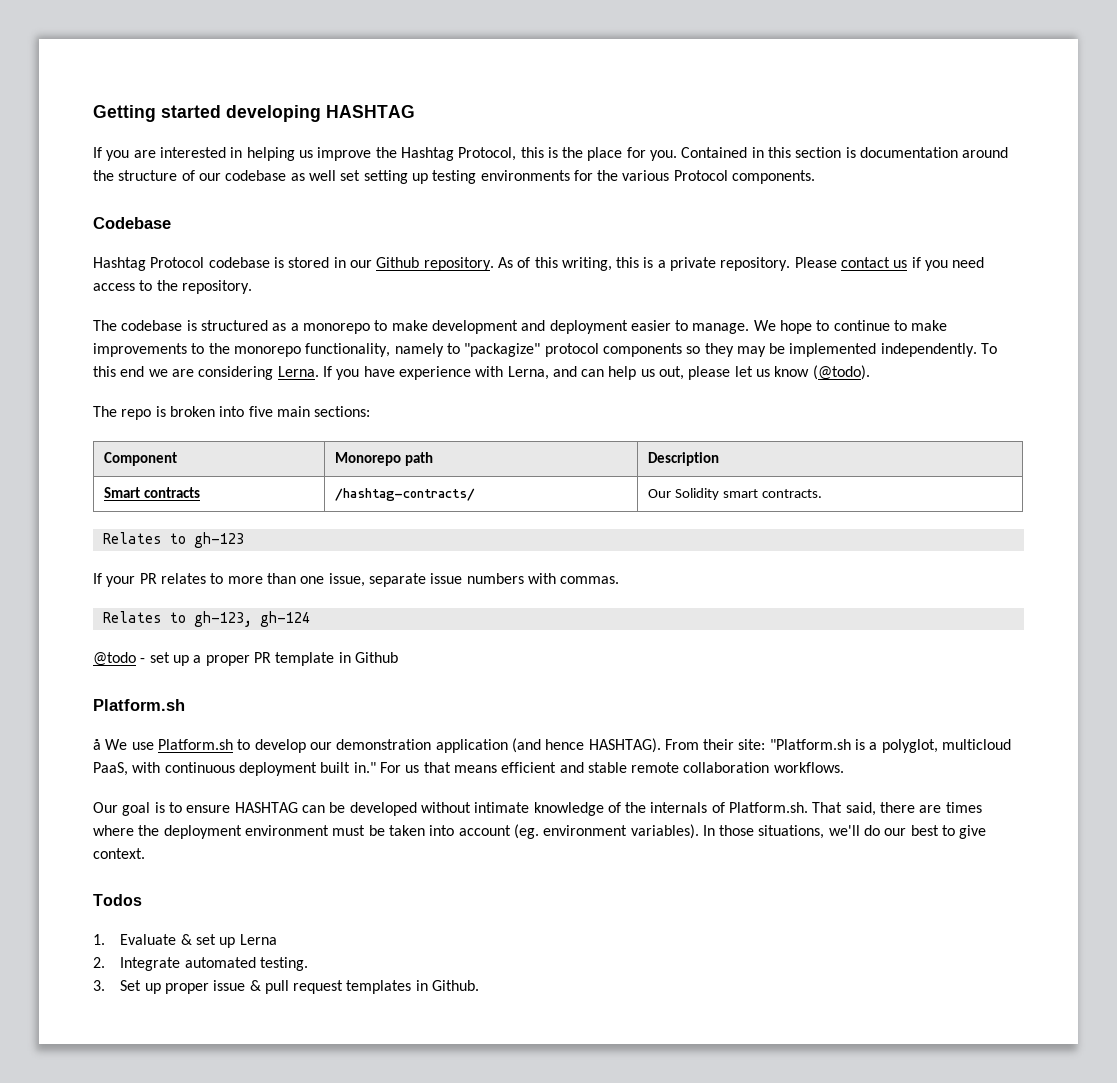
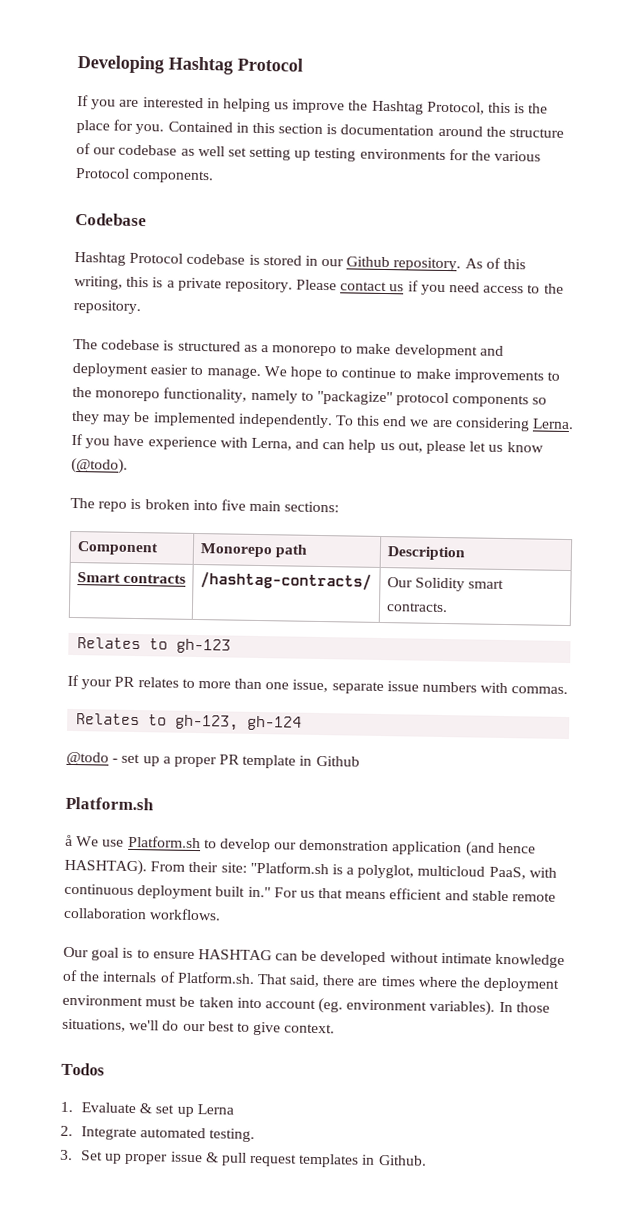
- Getting started developing HASHTAG
+ Developing Hashtag Protocol

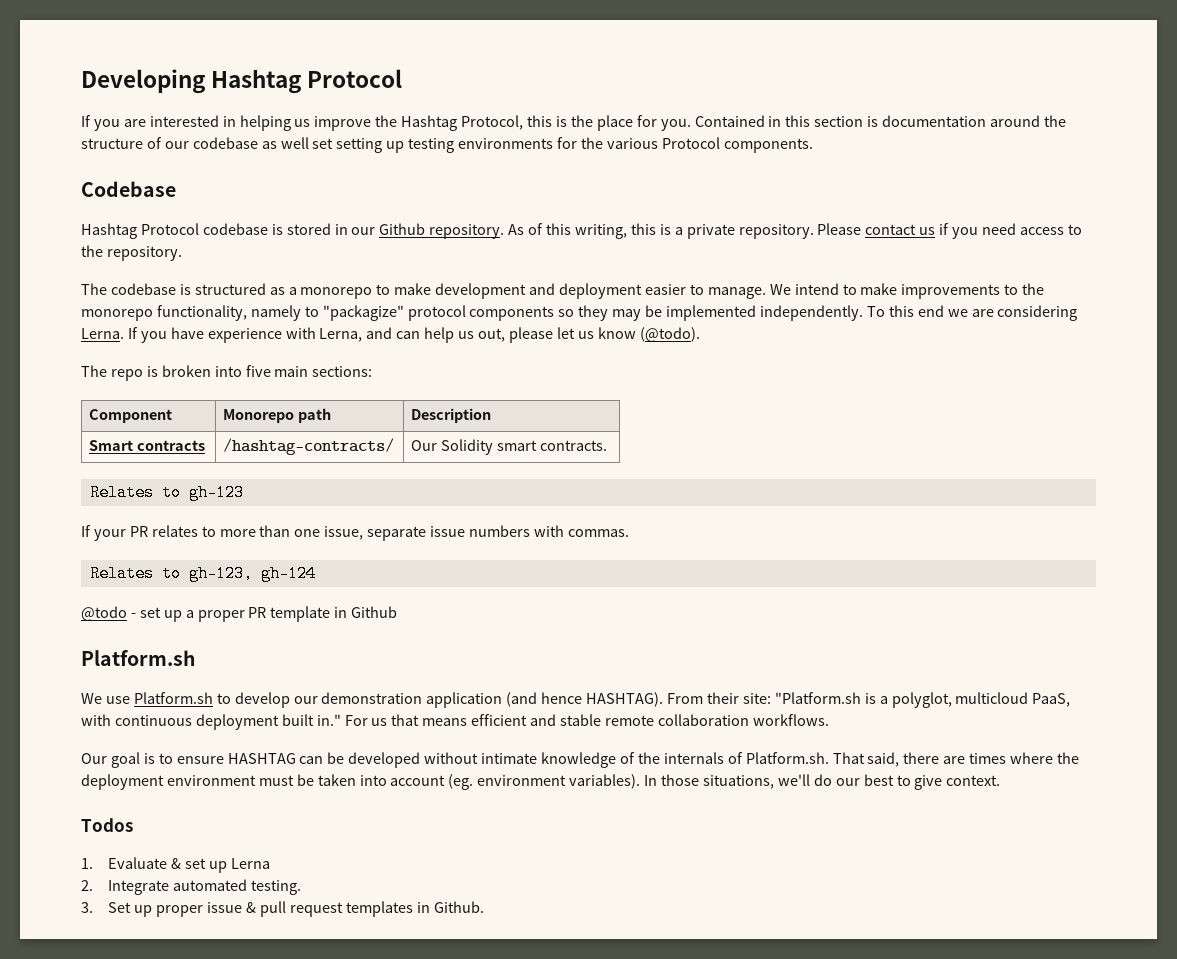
- We hope to continue to make improvements to the monorepo functionality, namely to "packagize" protocol components so they may be implemented independently.
+ We intend to make improvements to the monorepo functionality, namely to "packagize" protocol components so they may be implemented independently.
- å We use Platform.sh to develop our demonstration application (and hence HASHTAG).
+ We use Platform.sh to develop our demonstration application (and hence HASHTAG).

